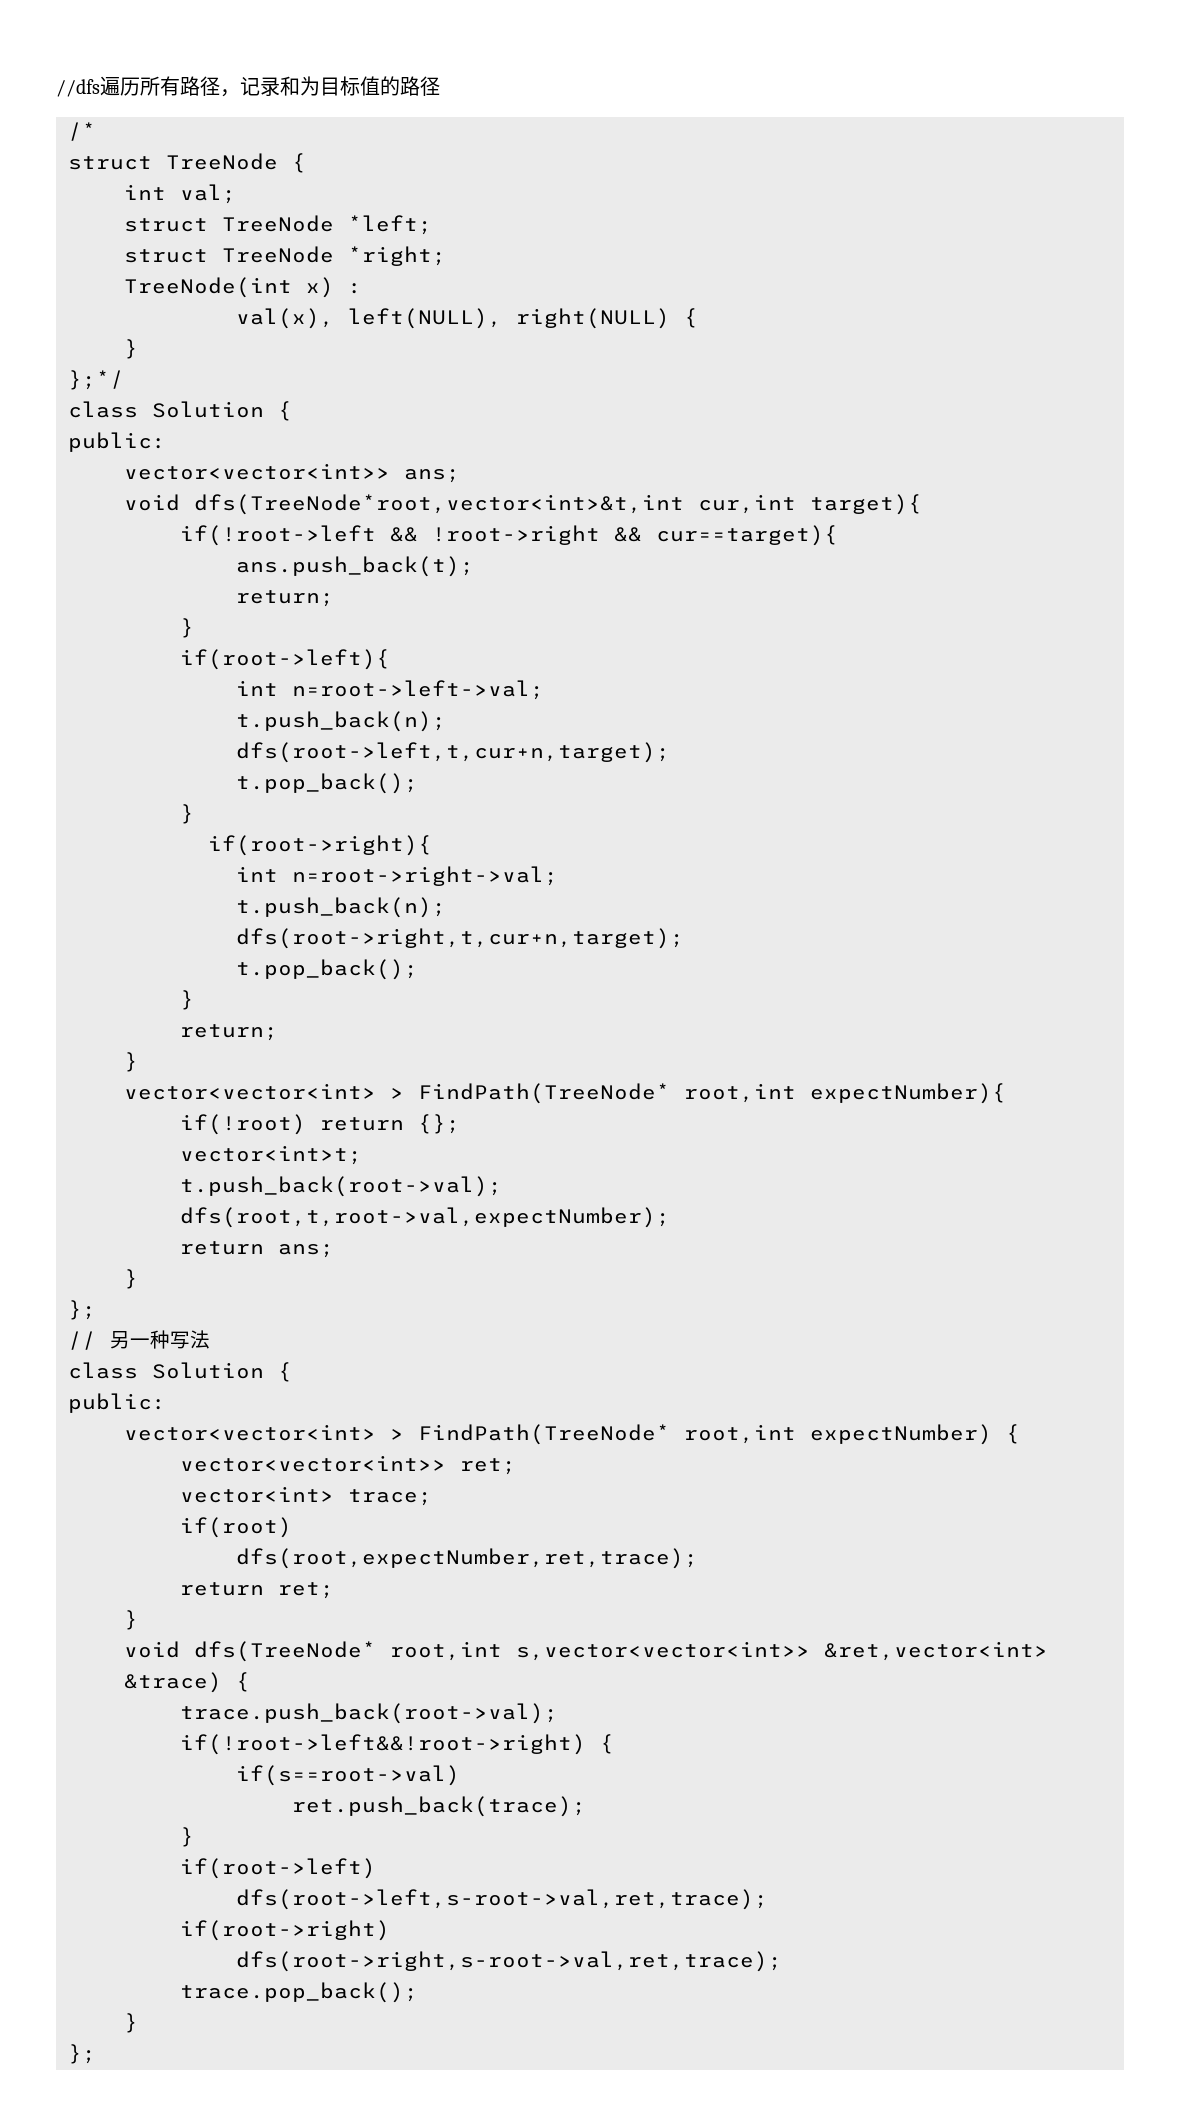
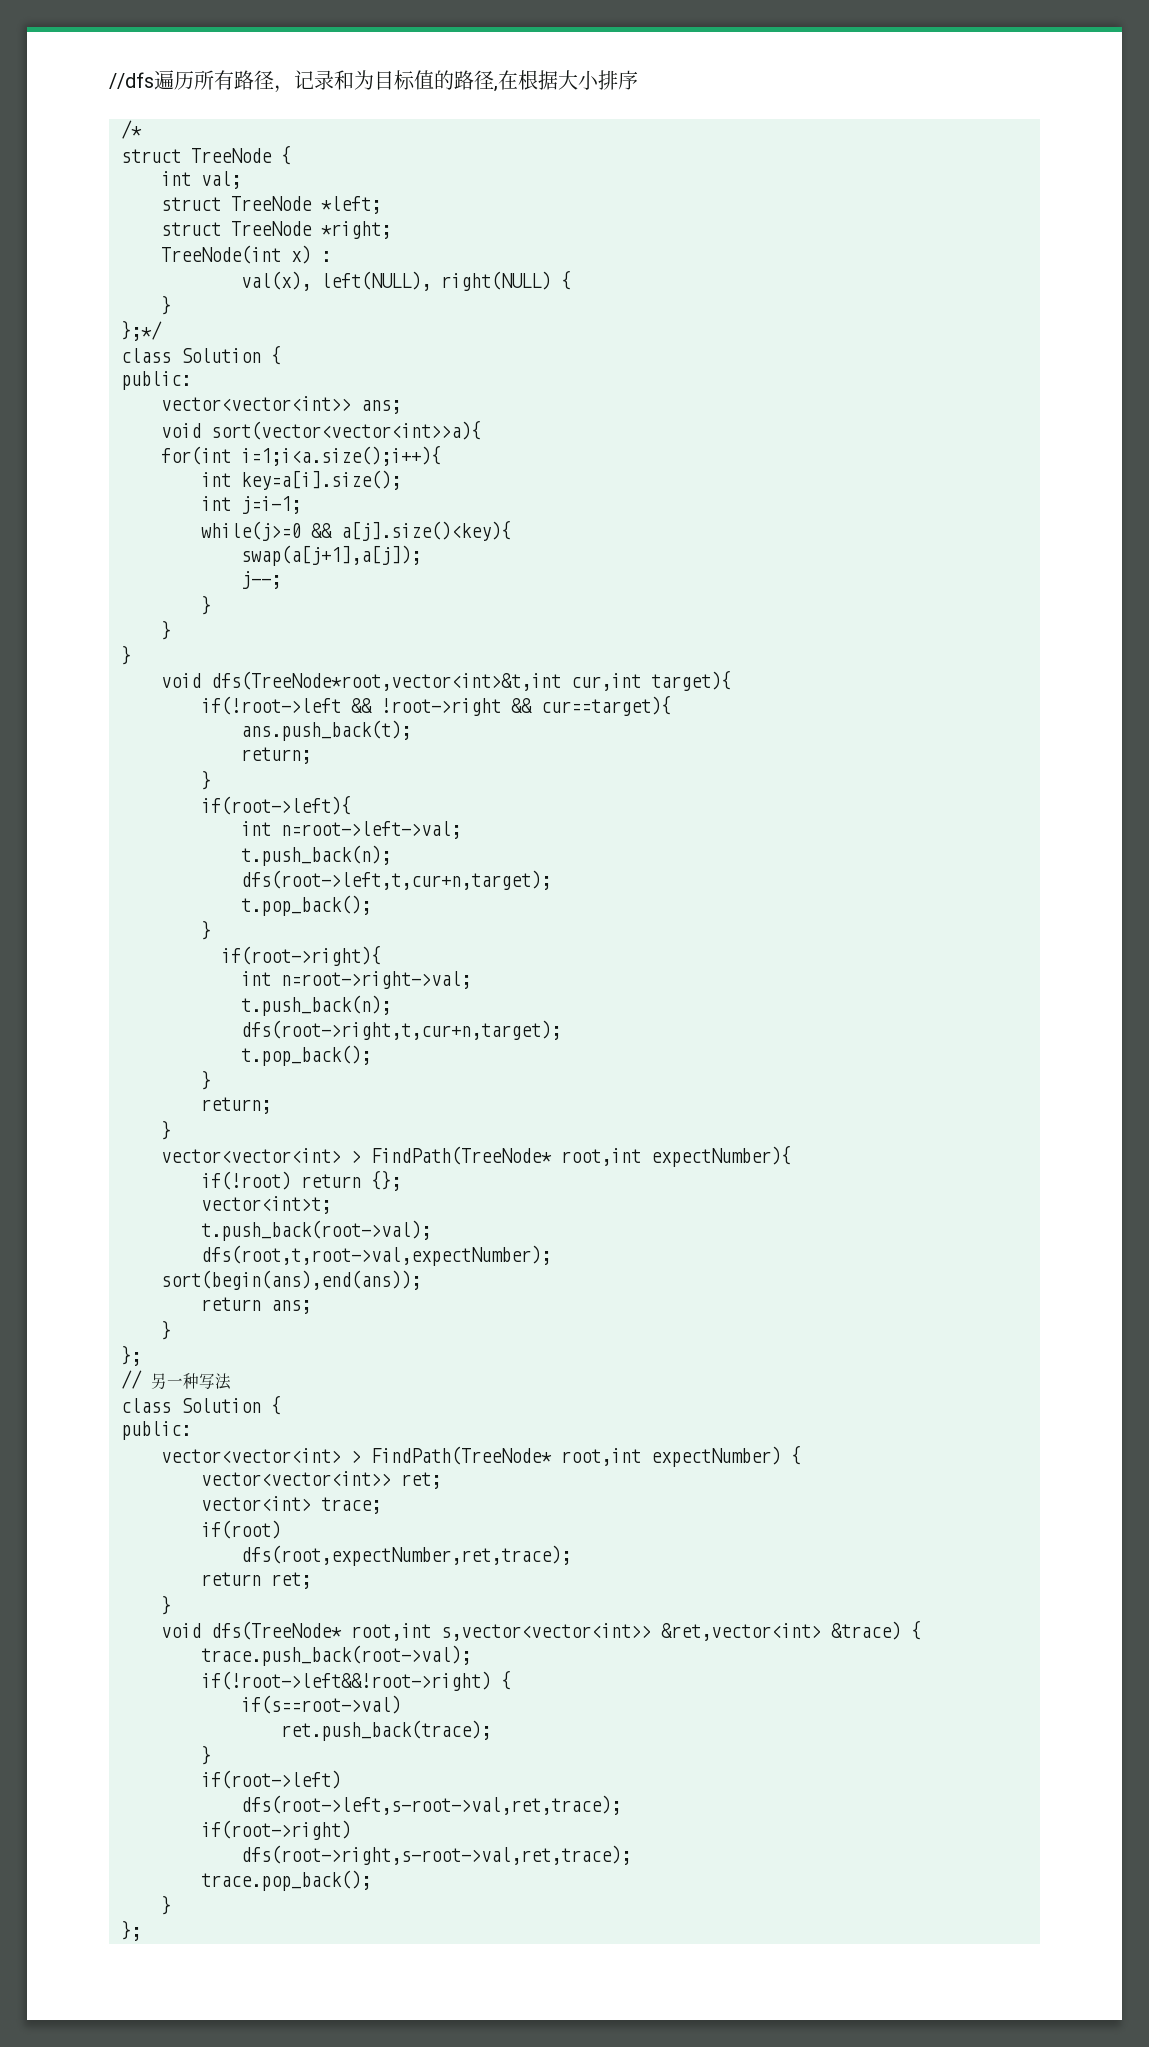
- //dfs遍历所有路径，记录和为目标值的路径
+ //dfs遍历所有路径，记录和为目标值的路径,在根据大小排序
+ void sort(vector<vector<int>>a){
+ for(int i=1;i<a.size();i++){
+ int key=a[i].size();
+ int j=i-1;
+ while(j>=0 && a[j].size()<key){
+ swap(a[j+1],a[j]);
+ j--;
+ }
+ }
+ }
+ sort(begin(ans),end(ans));

